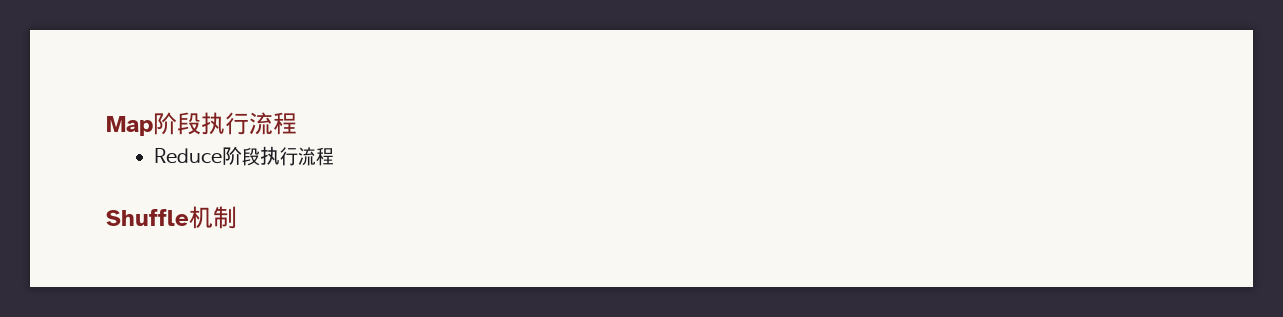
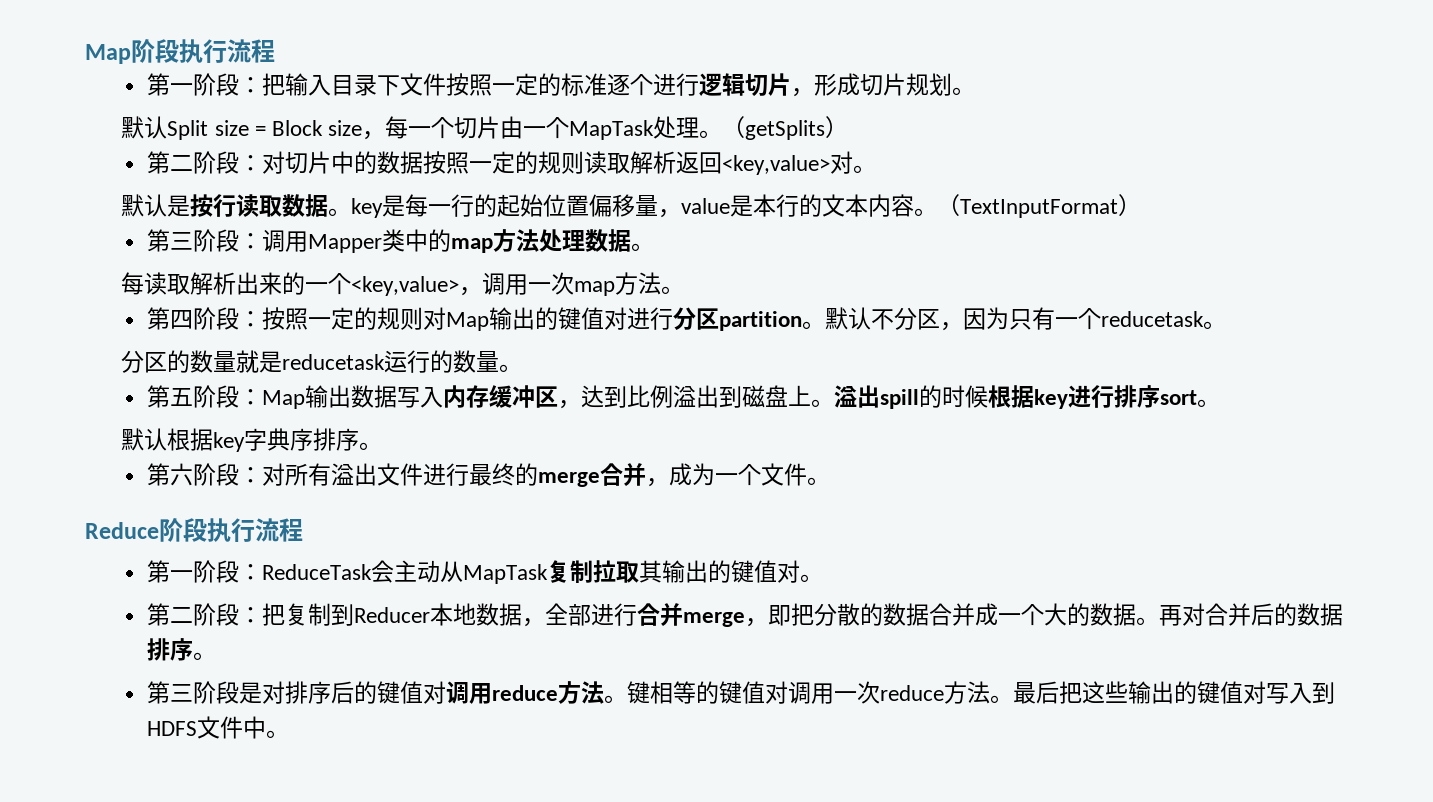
+ 第一阶段：把输入目录下文件按照一定的标准逐个进行逻辑切片，形成切片规划。
+ 默认Split size = Block size，每一个切片由一个MapTask处理。（getSplits）
+ 第二阶段：对切片中的数据按照一定的规则读取解析返回<key,value>对。
+ 默认是按行读取数据。key是每一行的起始位置偏移量，value是本行的文本内容。（TextInputFormat）
+ 第三阶段：调用Mapper类中的map方法处理数据。
+ 每读取解析出来的一个<key,value>，调用一次map方法。
+ 第四阶段：按照一定的规则对Map输出的键值对进行分区partition。默认不分区，因为只有一个reducetask。
+ 分区的数量就是reducetask运行的数量。
+ 第五阶段：Map输出数据写入内存缓冲区，达到比例溢出到磁盘上。溢出spill的时候根据key进行排序sort。
+ 默认根据key字典序排序。
+ 第六阶段：对所有溢出文件进行最终的merge合并，成为一个文件。
  Reduce阶段执行流程
- Shuffle机制
+ 第一阶段：ReduceTask会主动从MapTask复制拉取其输出的键值对。
+ 第二阶段：把复制到Reducer本地数据，全部进行合并merge，即把分散的数据合并成一个大的数据。再对合并后的数据排序。
+ 第三阶段是对排序后的键值对调用reduce方法。键相等的键值对调用一次reduce方法。最后把这些输出的键值对写入到HDFS文件中。

